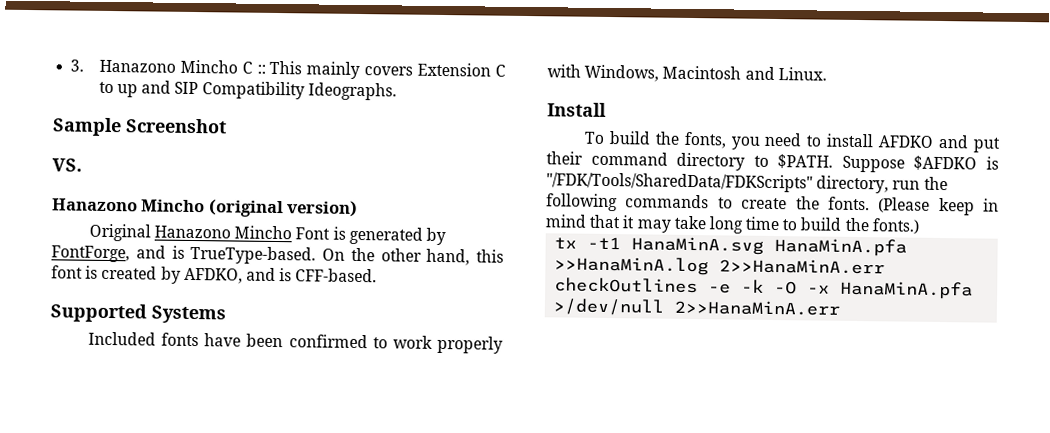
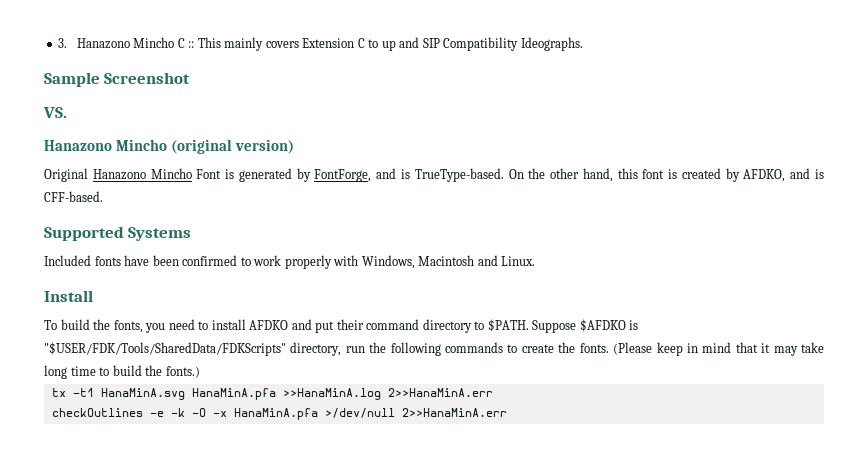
- Suppose $AFDKO is "/FDK/Tools/SharedData/FDKScripts" directory, run the following commands to create the fonts.
+ Suppose $AFDKO is "$USER/FDK/Tools/SharedData/FDKScripts" directory, run the following commands to create the fonts.

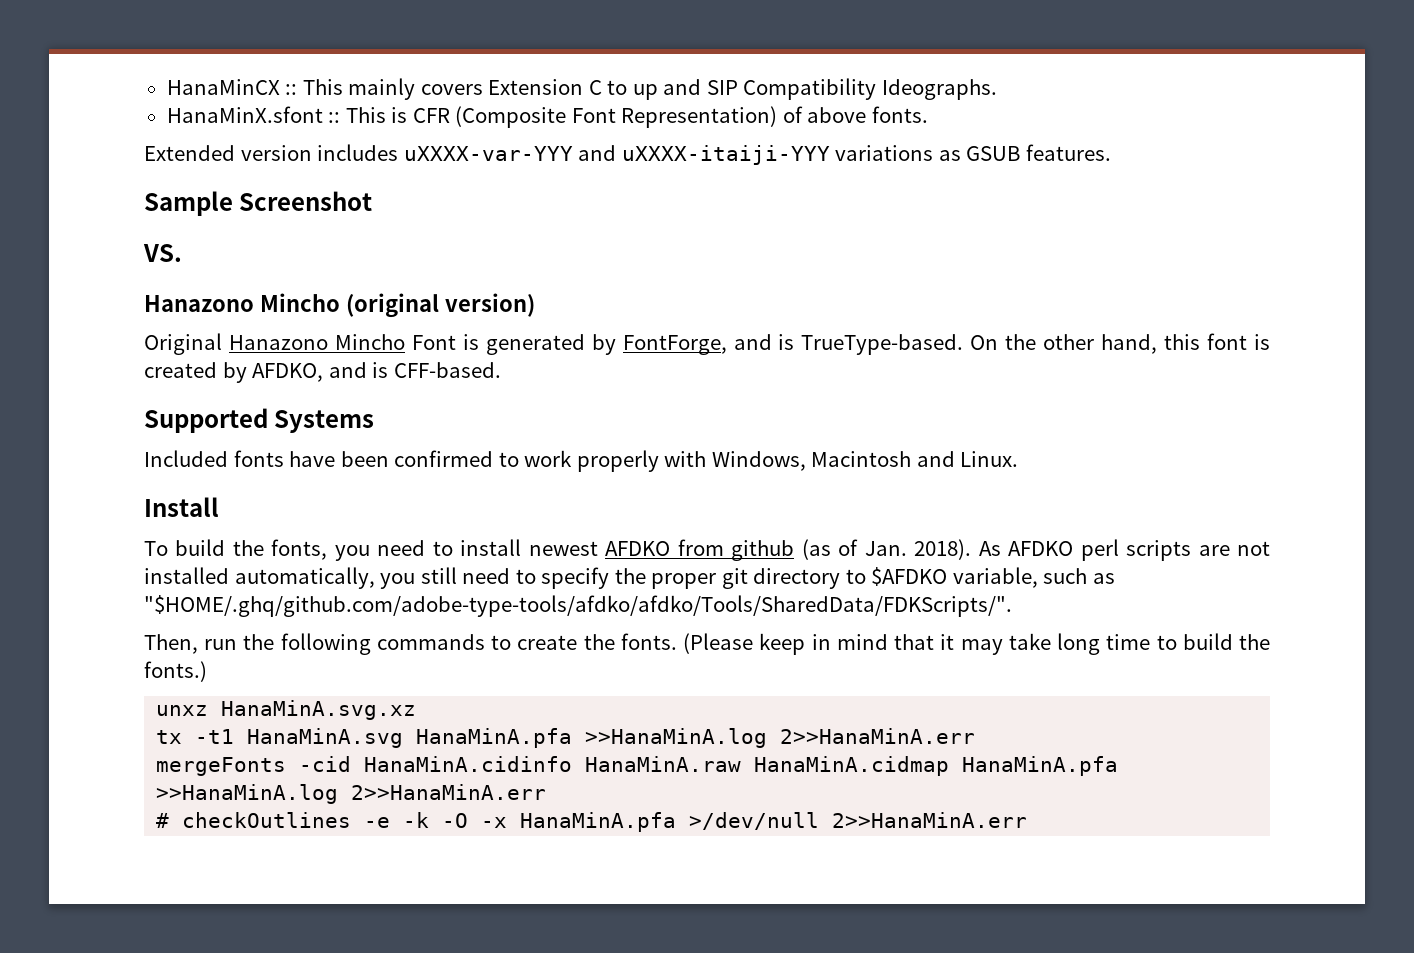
- 3. Hanazono Mincho C :: This mainly covers Extension C to up and SIP Compatibility Ideographs.
+ HanaMinCX :: This mainly covers Extension C to up and SIP Compatibility Ideographs.
+ HanaMinX.sfont :: This is CFR (Composite Font Representation) of above fonts.
+ Extended version includes uXXXX-var-YYY and uXXXX-itaiji-YYY variations as GSUB features.
- To build the fonts, you need to install AFDKO and put their command directory to $PATH. Suppose $AFDKO is "$USER/FDK/Tools/SharedData/FDKScripts" directory, run the following commands to create the fonts.
+ To build the fonts, you need to install newest AFDKO from github (as of Jan. 2018). As AFDKO perl scripts are not installed automatically, you still need to specify the proper git directory to $AFDKO variable, such as "$HOME/.ghq/github.com/adobe-type-tools/afdko/afdko/Tools/SharedData/FDKScripts/".
+ Then, run the following commands to create the fonts.
+ unxz HanaMinA.svg.xz
- checkOutlines -e -k -O -x HanaMinA.pfa >/dev/null 2>>HanaMinA.err
+ mergeFonts -cid HanaMinA.cidinfo HanaMinA.raw HanaMinA.cidmap HanaMinA.pfa >>HanaMinA.log 2>>HanaMinA.err
+ # checkOutlines -e -k -O -x HanaMinA.pfa >/dev/null 2>>HanaMinA.err

